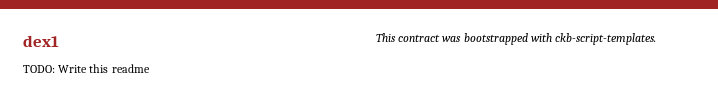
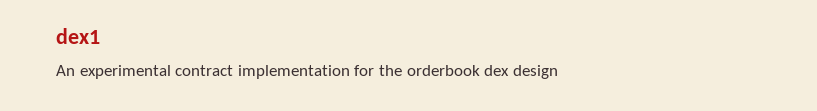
- TODO: Write this readme
- This contract was bootstrapped with ckb-script-templates.
+ An experimental contract implementation for the orderbook dex design

